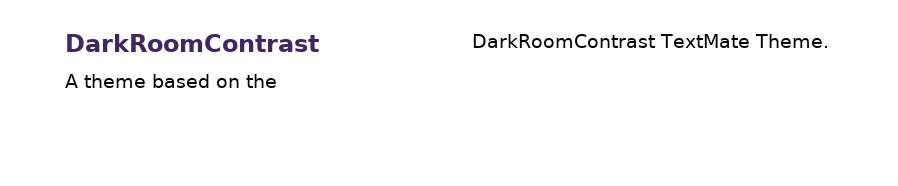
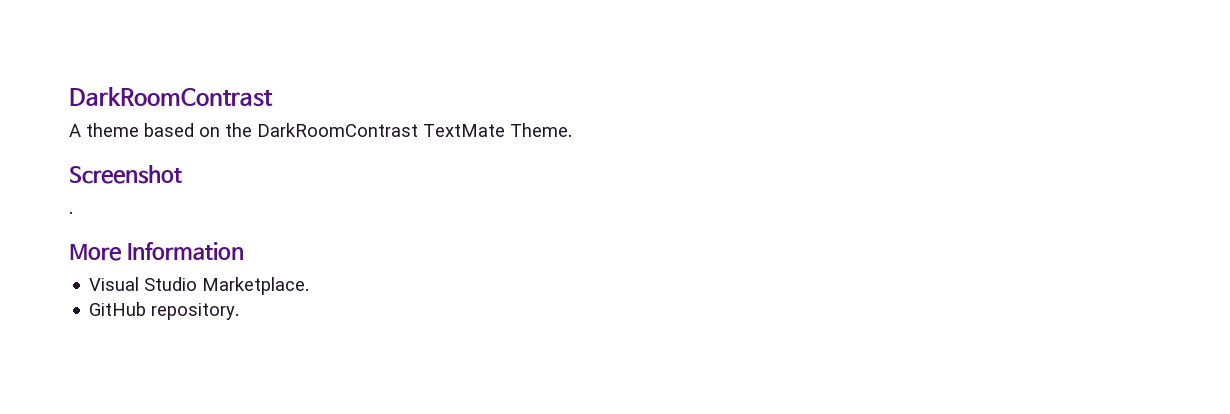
+ Screenshot
+ .
+ More Information
+ Visual Studio Marketplace.
+ GitHub repository.

